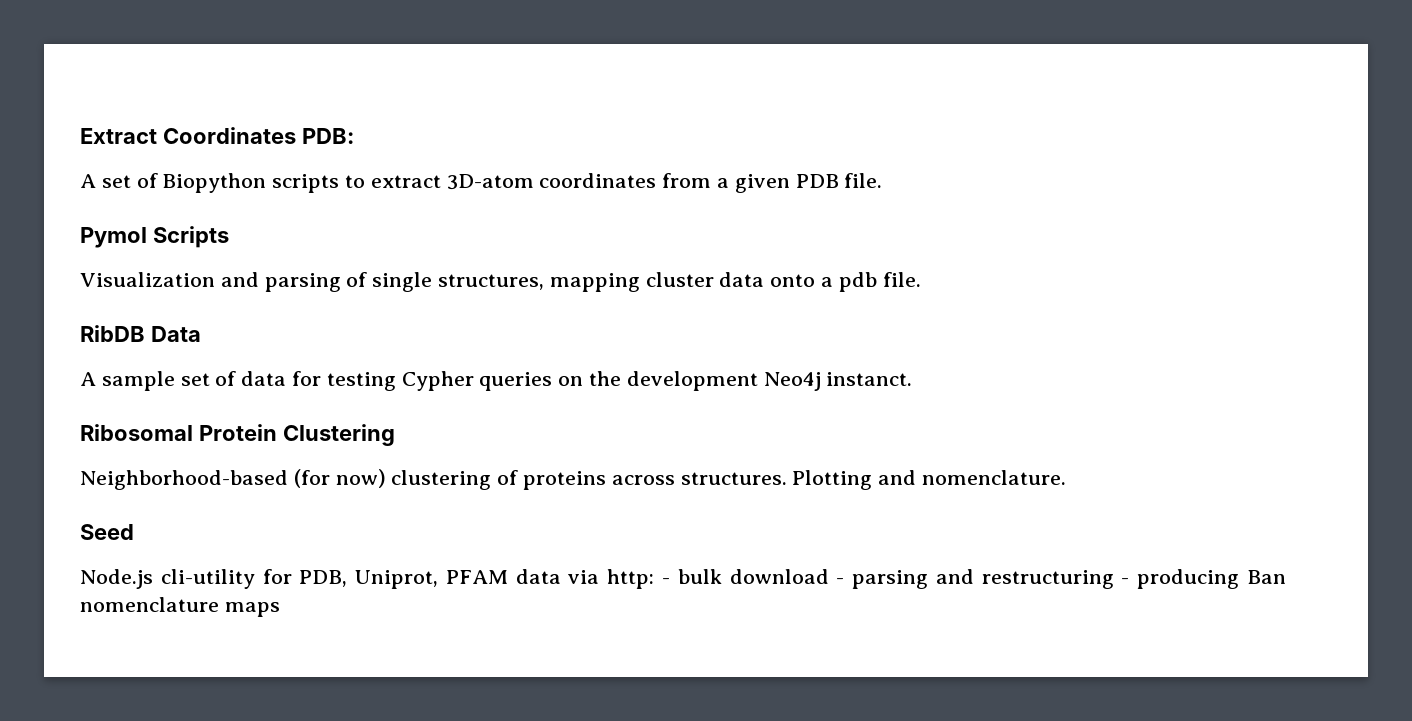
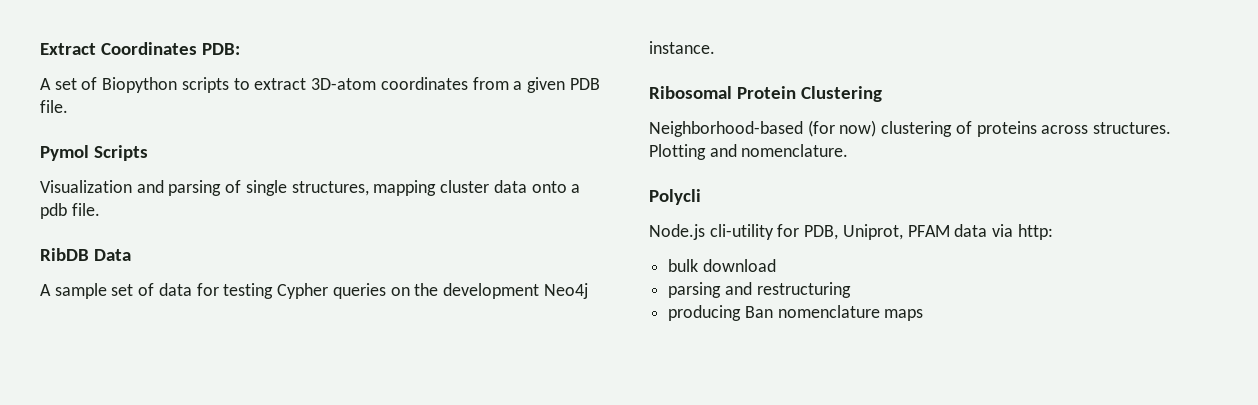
- A sample set of data for testing Cypher queries on the development Neo4j instanct.
+ A sample set of data for testing Cypher queries on the development Neo4j instance.
- Seed
+ Polycli
- Node.js cli-utility for PDB, Uniprot, PFAM data via http: - bulk download - parsing and restructuring - producing Ban nomenclature maps
+ Node.js cli-utility for PDB, Uniprot, PFAM data via http:
+ bulk download
+ parsing and restructuring
+ producing Ban nomenclature maps

